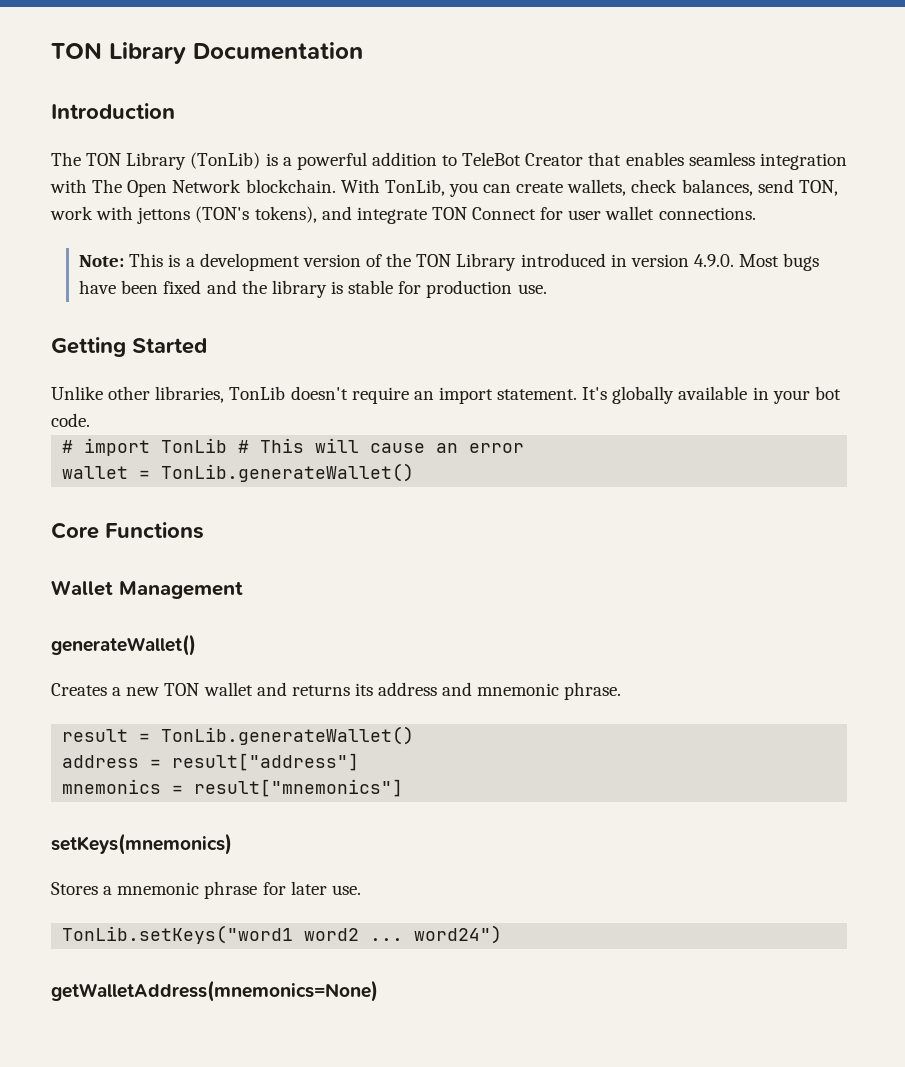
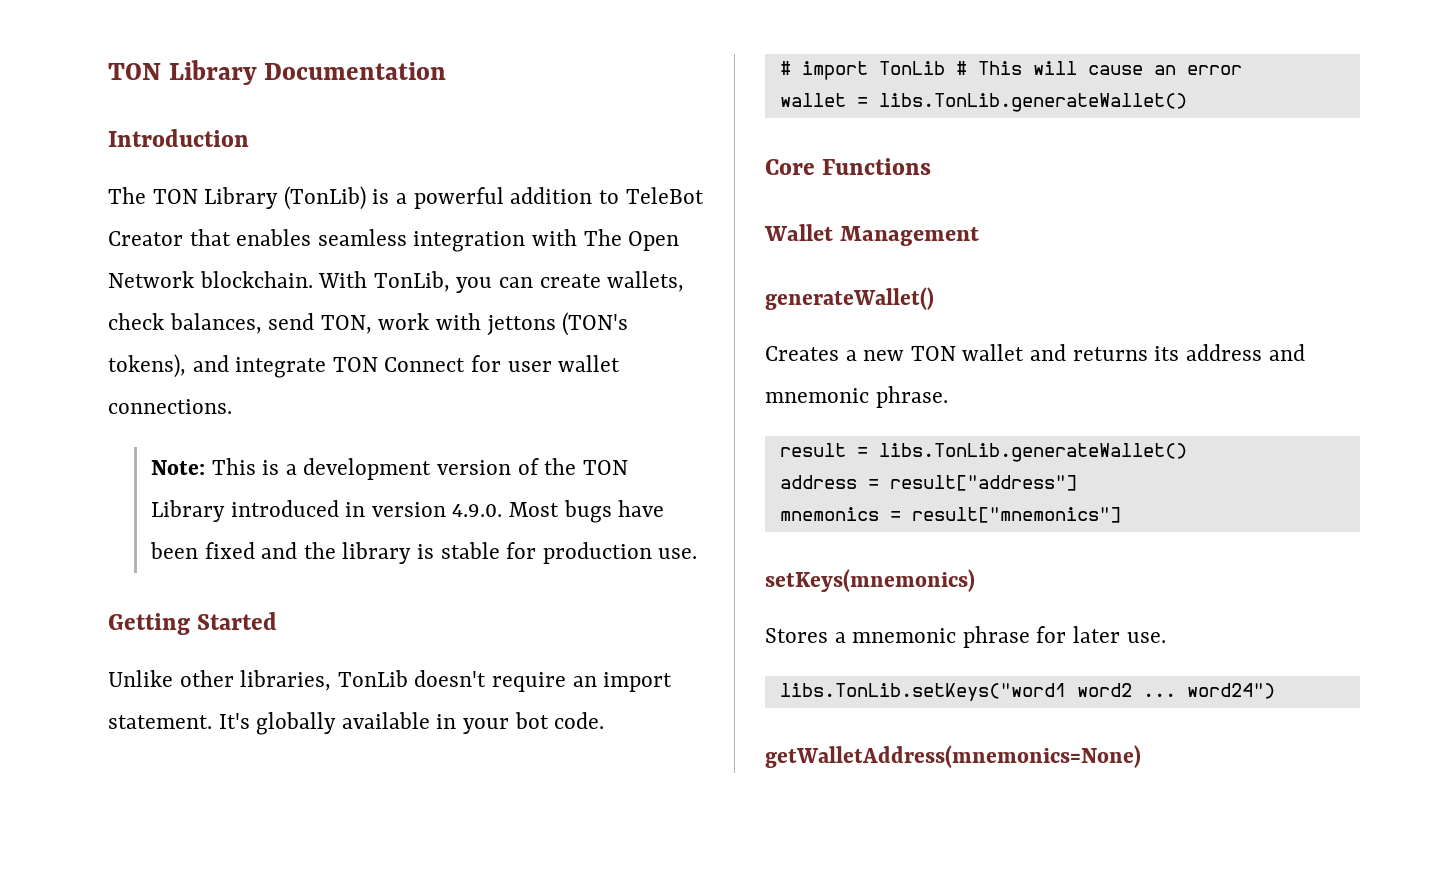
- wallet = TonLib.generateWallet()
+ wallet = libs.TonLib.generateWallet()
- result = TonLib.generateWallet()
+ result = libs.TonLib.generateWallet()
- TonLib.setKeys("word1 word2 ... word24")
+ libs.TonLib.setKeys("word1 word2 ... word24")

